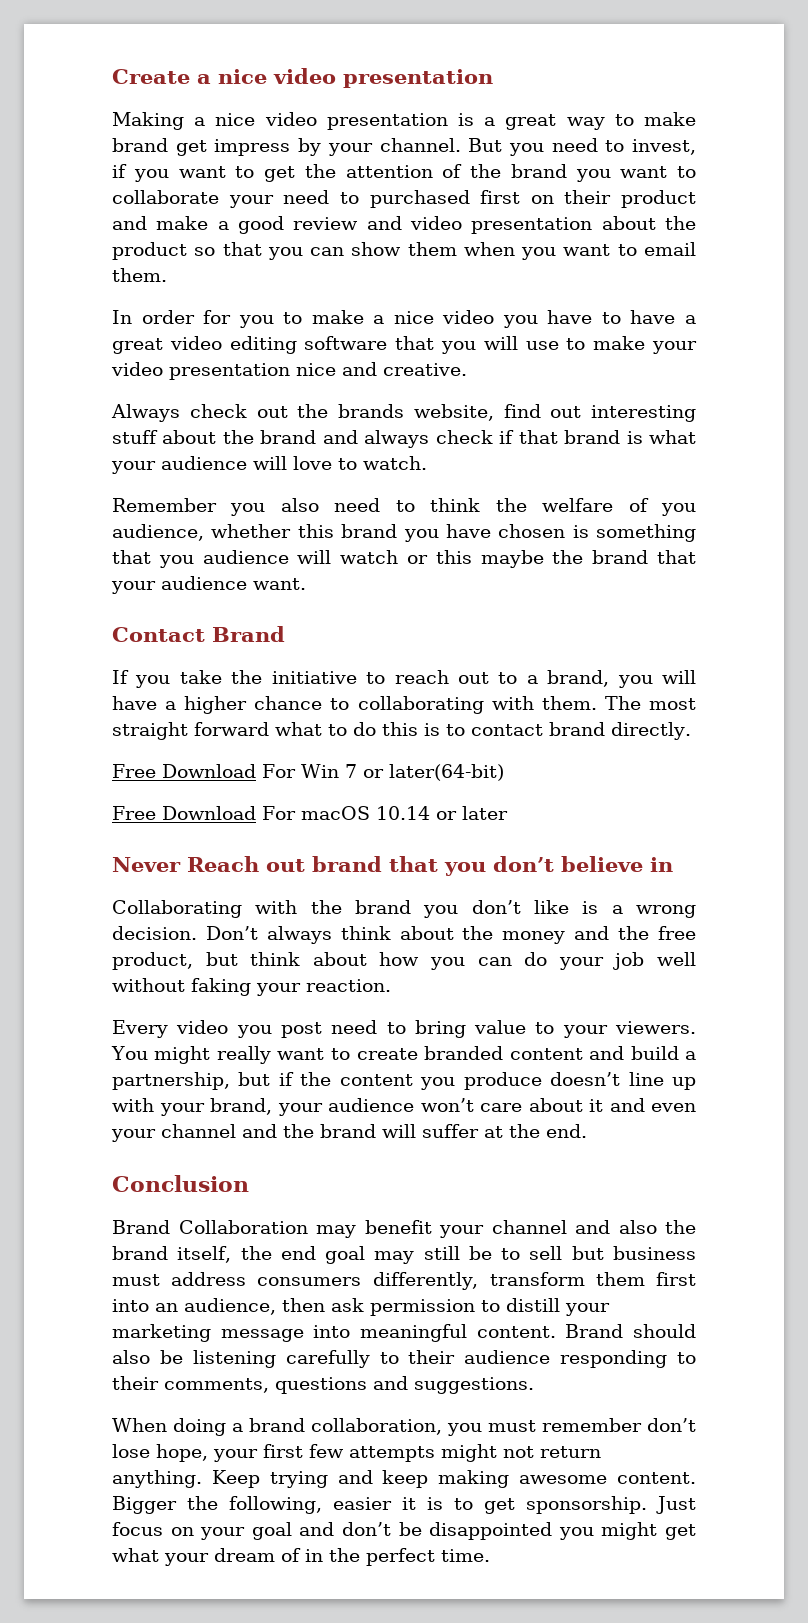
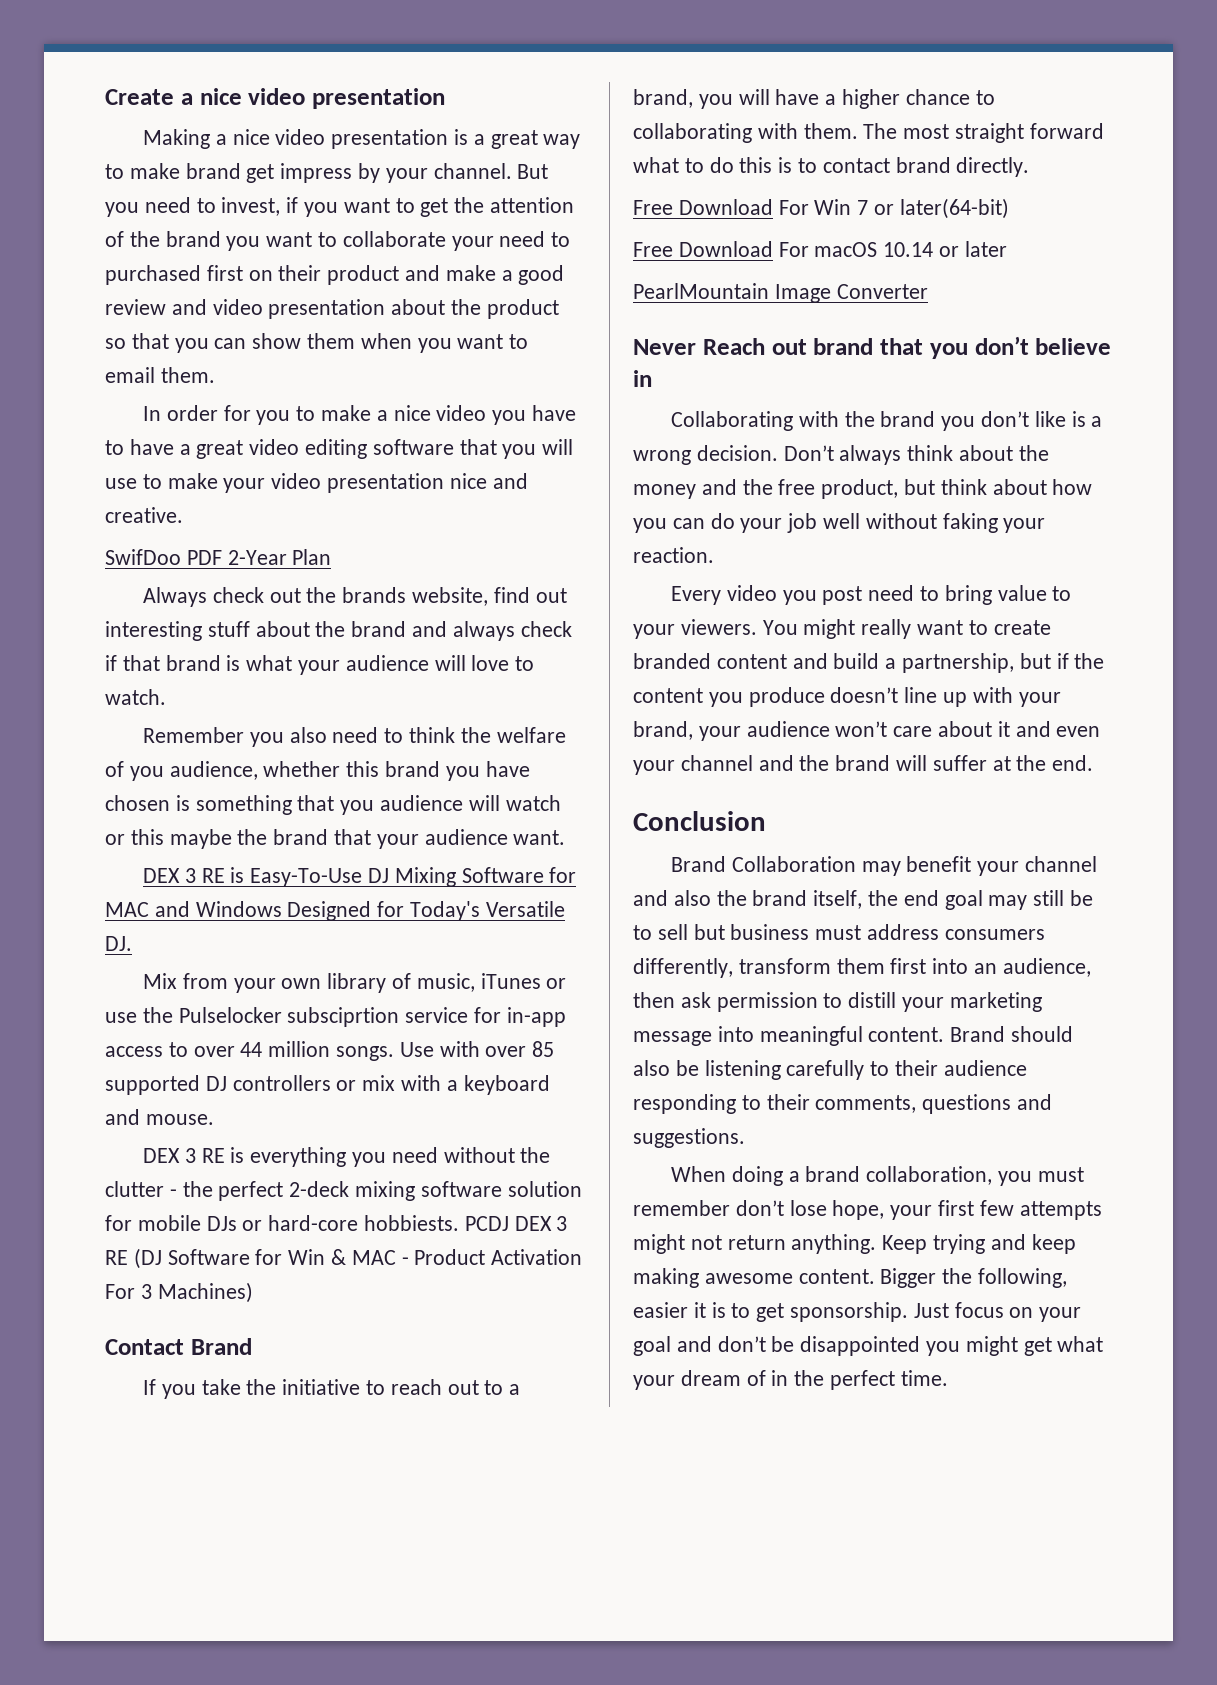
+ SwifDoo PDF 2-Year Plan
+ DEX 3 RE is Easy-To-Use DJ Mixing Software for MAC and Windows Designed for Today's Versatile DJ.
+ Mix from your own library of music, iTunes or use the Pulselocker subsciprtion service for in-app access to over 44 million songs. Use with over 85 supported DJ controllers or mix with a keyboard and mouse.
+ DEX 3 RE is everything you need without the clutter - the perfect 2-deck mixing software solution for mobile DJs or hard-core hobbiests. PCDJ DEX 3 RE (DJ Software for Win & MAC - Product Activation For 3 Machines)
+ PearlMountain Image Converter

